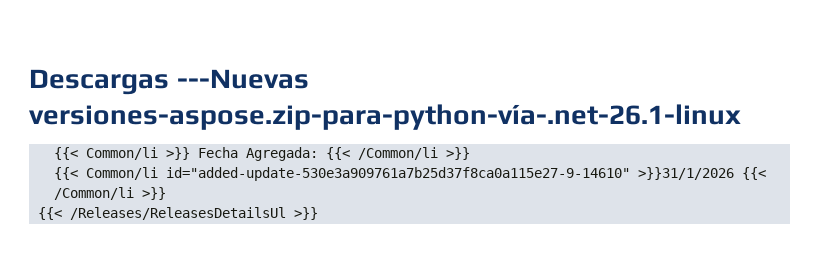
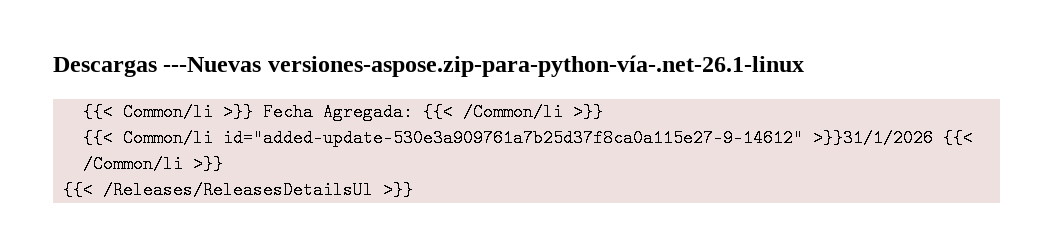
- {{< Common/li id="added-update-530e3a909761a7b25d37f8ca0a115e27-9-14610" >}}31/1/2026 {{< /Common/li >}}
+ {{< Common/li id="added-update-530e3a909761a7b25d37f8ca0a115e27-9-14612" >}}31/1/2026 {{< /Common/li >}}

